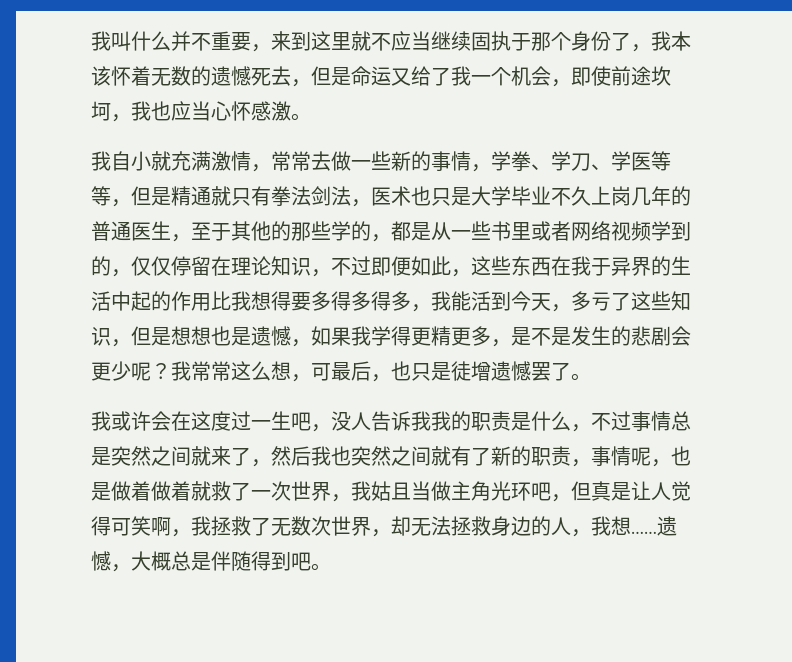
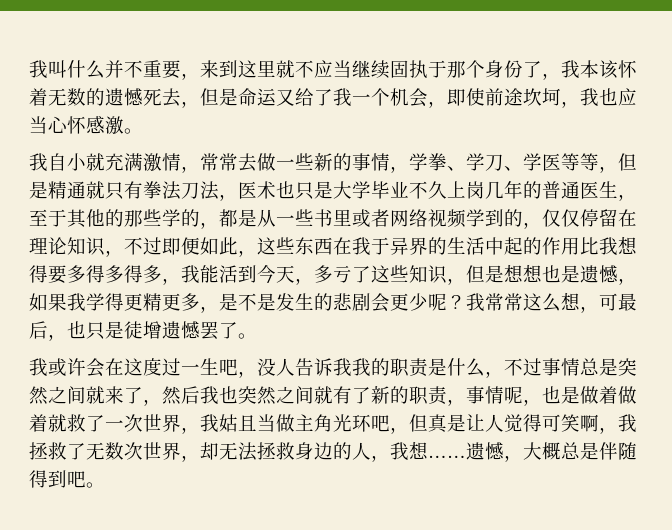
- 我自小就充满激情，常常去做一些新的事情，学拳、学刀、学医等等，但是精通就只有拳法剑法，医术也只是大学毕业不久上岗几年的普通医生，至于其他的那些学的，都是从一些书里或者网络视频学到的，仅仅停留在理论知识，不过即便如此，这些东西在我于异界的生活中起的作用比我想得要多得多得多，我能活到今天，多亏了这些知识，但是想想也是遗憾，如果我学得更精更多，是不是发生的悲剧会更少呢？
+ 我自小就充满激情，常常去做一些新的事情，学拳、学刀、学医等等，但是精通就只有拳法刀法，医术也只是大学毕业不久上岗几年的普通医生，至于其他的那些学的，都是从一些书里或者网络视频学到的，仅仅停留在理论知识，不过即便如此，这些东西在我于异界的生活中起的作用比我想得要多得多得多，我能活到今天，多亏了这些知识，但是想想也是遗憾，如果我学得更精更多，是不是发生的悲剧会更少呢？

